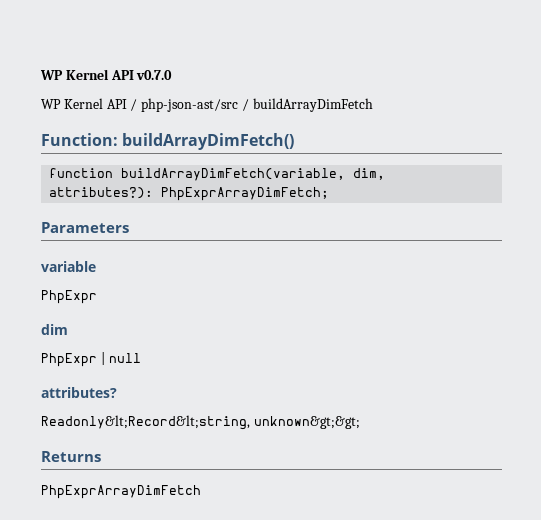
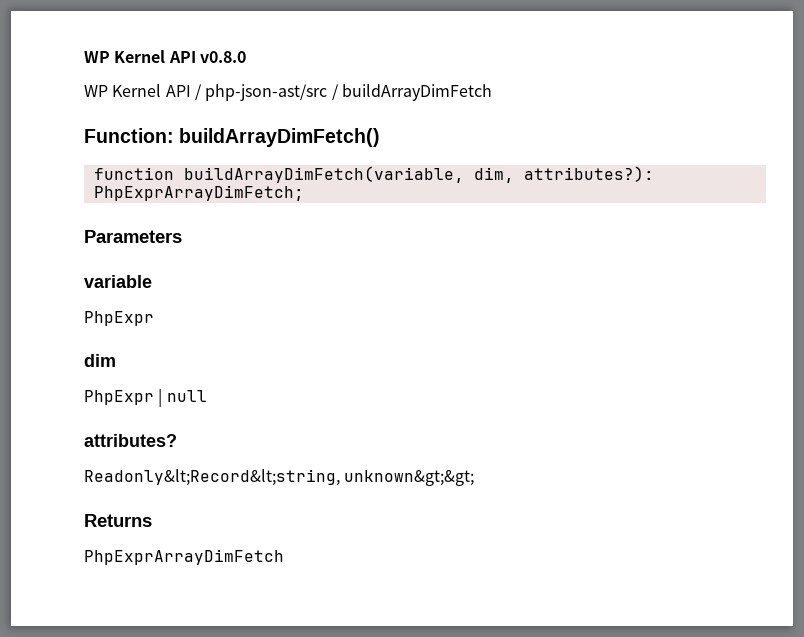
- WP Kernel API v0.7.0
+ WP Kernel API v0.8.0

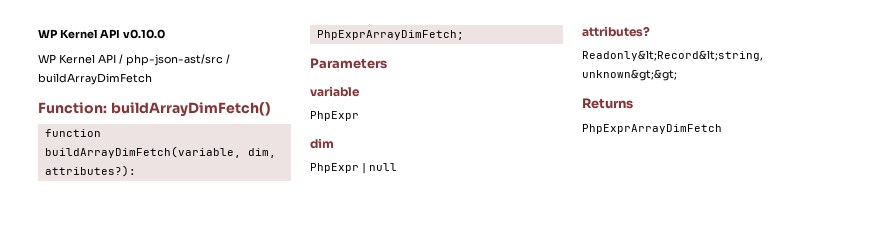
- WP Kernel API v0.8.0
+ WP Kernel API v0.10.0

